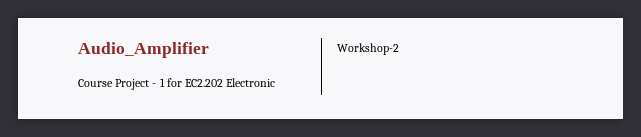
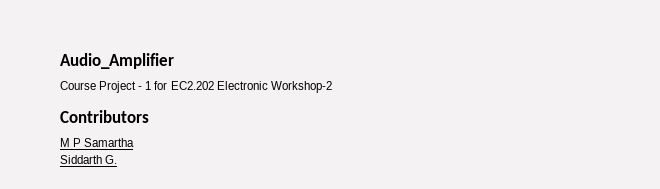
+ Contributors
+ M P Samartha
+ Siddarth G.

